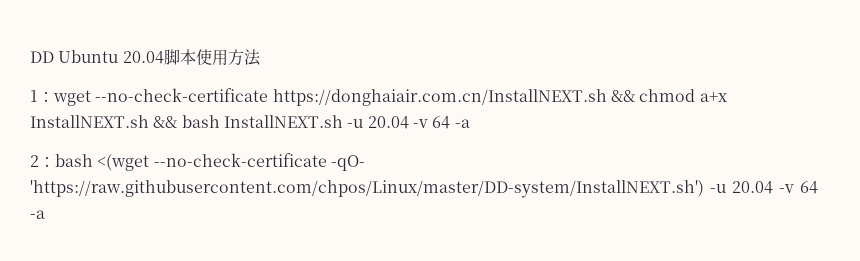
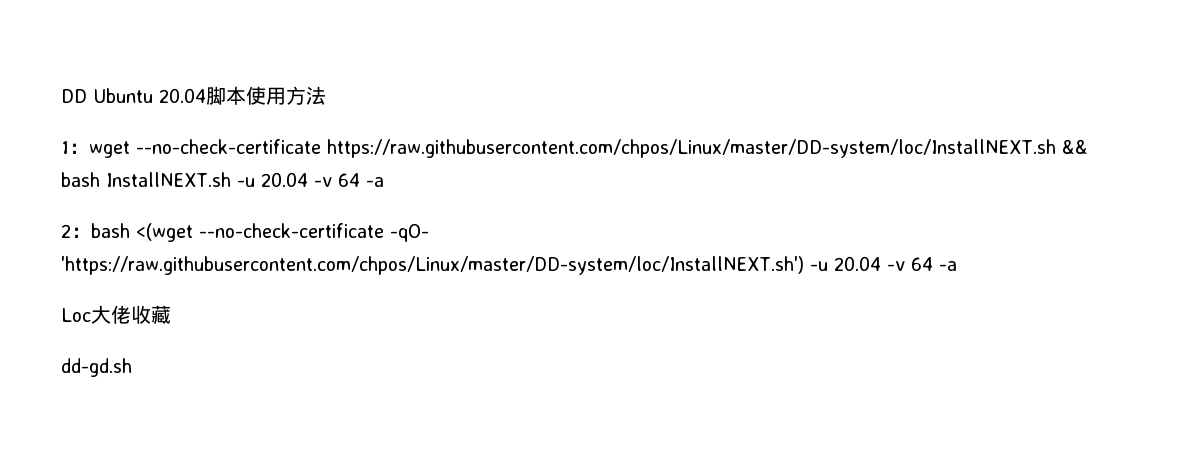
- 1：wget --no-check-certificate https://donghaiair.com.cn/InstallNEXT.sh && chmod a+x InstallNEXT.sh && bash InstallNEXT.sh -u 20.04 -v 64 -a
+ 1：wget --no-check-certificate https://raw.githubusercontent.com/chpos/Linux/master/DD-system/loc/InstallNEXT.sh && bash InstallNEXT.sh -u 20.04 -v 64 -a
- 2：bash <(wget --no-check-certificate -qO- 'https://raw.githubusercontent.com/chpos/Linux/master/DD-system/InstallNEXT.sh') -u 20.04 -v 64 -a
+ 2：bash <(wget --no-check-certificate -qO- 'https://raw.githubusercontent.com/chpos/Linux/master/DD-system/loc/InstallNEXT.sh') -u 20.04 -v 64 -a
+ Loc大佬收藏
+ dd-gd.sh

